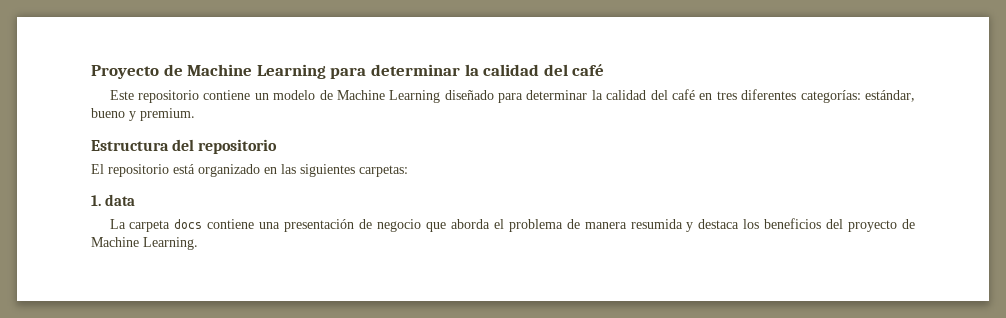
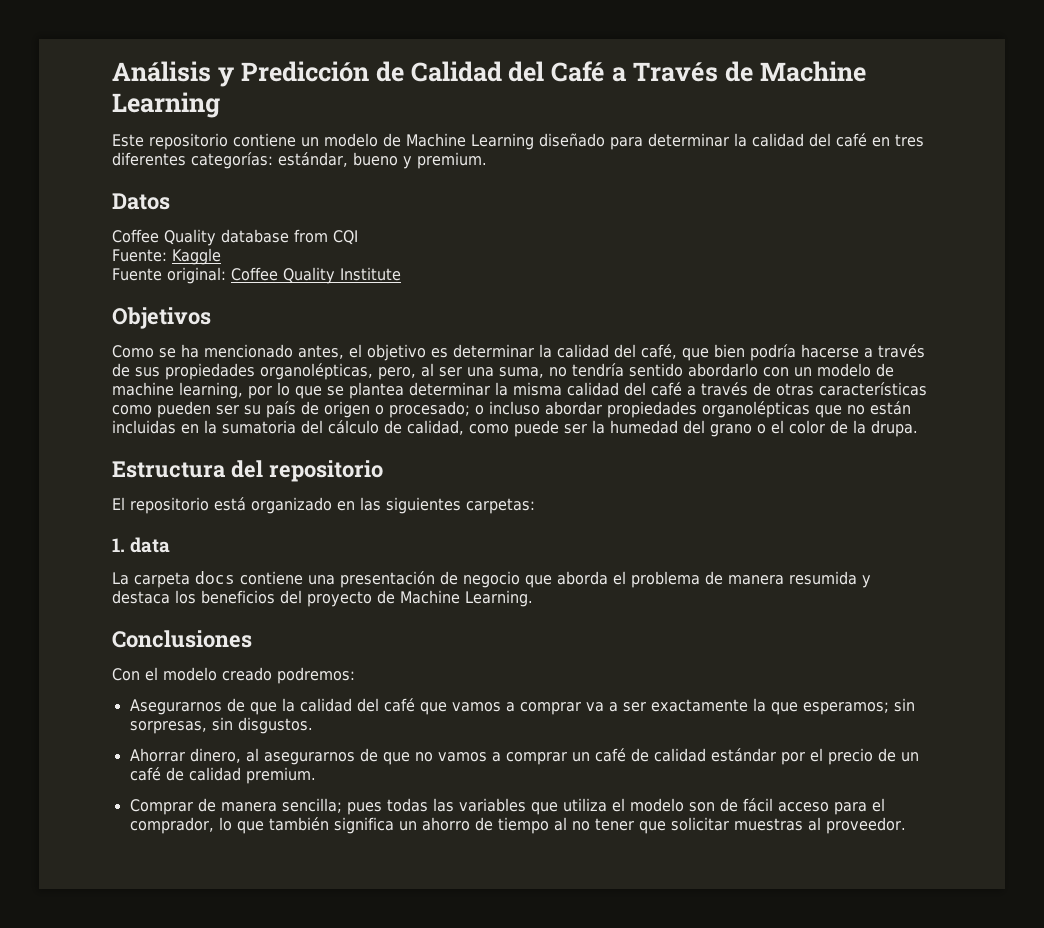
- Proyecto de Machine Learning para determinar la calidad del café
+ Análisis y Predicción de Calidad del Café a Través de Machine Learning
+ Datos
+ Coffee Quality database from CQI
+ Fuente: Kaggle
+ Fuente original: Coffee Quality Institute
+ Objetivos
+ Como se ha mencionado antes, el objetivo es determinar la calidad del café, que bien podría hacerse a través de sus propiedades organolépticas, pero, al ser una suma, no tendría sentido abordarlo con un modelo de machine learning, por lo que se plantea determinar la misma calidad del café a través de otras características como pueden ser su país de origen o procesado; o incluso abordar propiedades organolépticas que no están incluidas en la sumatoria del cálculo de calidad, como puede ser la humedad del grano o el color de la drupa.
+ Conclusiones
+ Con el modelo creado podremos:
+ Asegurarnos de que la calidad del café que vamos a comprar va a ser exactamente la que esperamos; sin sorpresas, sin disgustos.
+ Ahorrar dinero, al asegurarnos de que no vamos a comprar un café de calidad estándar por el precio de un café de calidad premium.
+ Comprar de manera sencilla; pues todas las variables que utiliza el modelo son de fácil acceso para el comprador, lo que también significa un ahorro de tiempo al no tener que solicitar muestras al proveedor.

